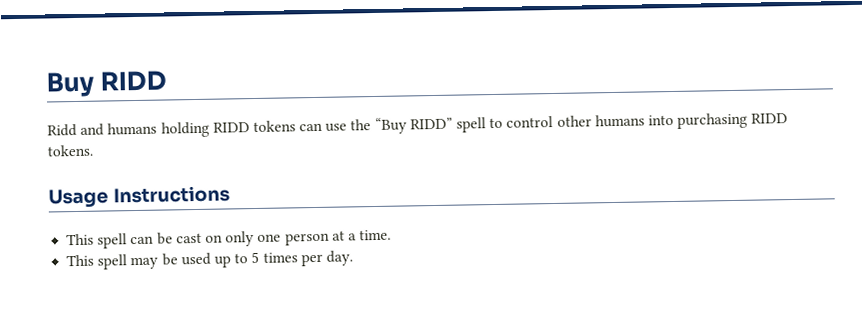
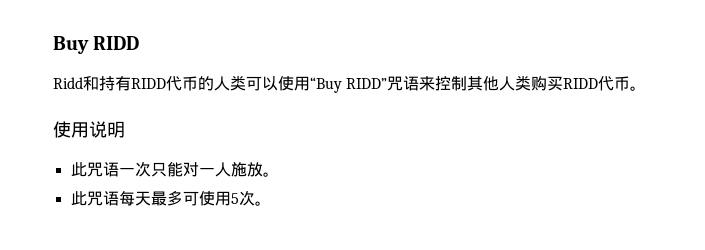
- Ridd and humans holding RIDD tokens can use the “Buy RIDD” spell to control other humans into purchasing RIDD tokens.
- Usage Instructions
- This spell can be cast on only one person at a time.
- This spell may be used up to 5 times per day.
+ Ridd和持有RIDD代币的人类可以使用“Buy RIDD”咒语来控制其他人类购买RIDD代币。
+ 使用说明
+ 此咒语一次只能对一人施放。
+ 此咒语每天最多可使用5次。

